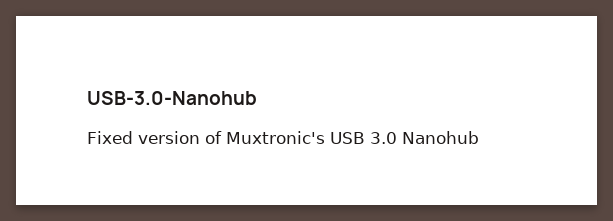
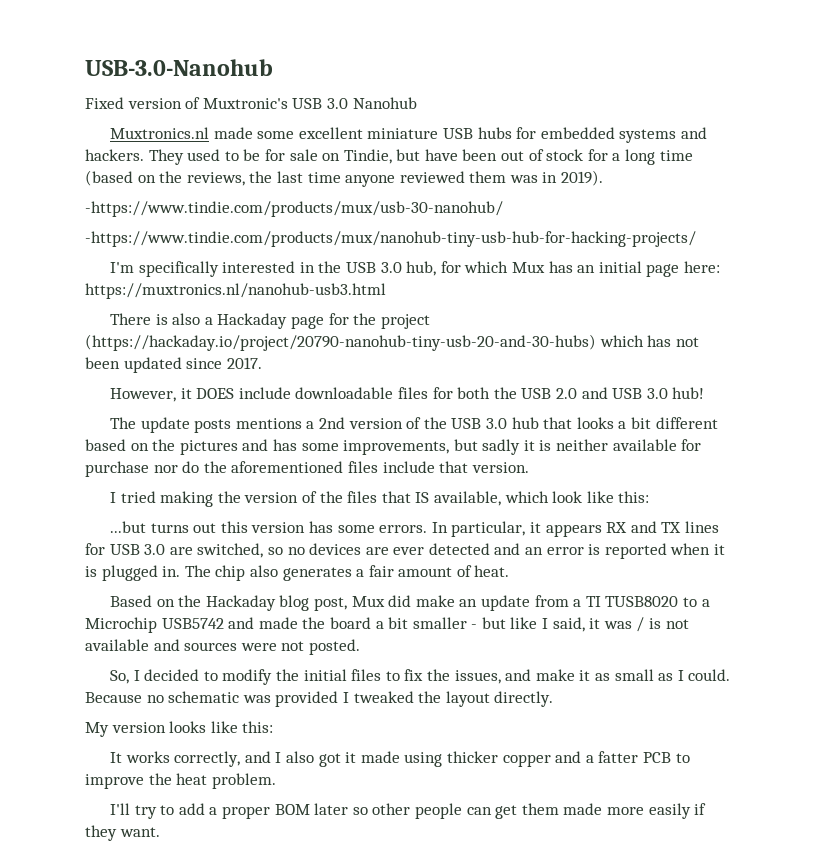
+ Muxtronics.nl made some excellent miniature USB hubs for embedded systems and hackers. They used to be for sale on Tindie, but have been out of stock for a long time (based on the reviews, the last time anyone reviewed them was in 2019).
+ -https://www.tindie.com/products/mux/usb-30-nanohub/
+ -https://www.tindie.com/products/mux/nanohub-tiny-usb-hub-for-hacking-projects/
+ I'm specifically interested in the USB 3.0 hub, for which Mux has an initial page here: https://muxtronics.nl/nanohub-usb3.html
+ There is also a Hackaday page for the project (https://hackaday.io/project/20790-nanohub-tiny-usb-20-and-30-hubs) which has not been updated since 2017.
+ However, it DOES include downloadable files for both the USB 2.0 and USB 3.0 hub!
+ The update posts mentions a 2nd version of the USB 3.0 hub that looks a bit different based on the pictures and has some improvements, but sadly it is neither available for purchase nor do the aforementioned files include that version.
+ I tried making the version of the files that IS available, which look like this:
+ ...but turns out this version has some errors. In particular, it appears RX and TX lines for USB 3.0 are switched, so no devices are ever detected and an error is reported when it is plugged in. The chip also generates a fair amount of heat.
+ Based on the Hackaday blog post, Mux did make an update from a TI TUSB8020 to a Microchip USB5742 and made the board a bit smaller - but like I said, it was / is not available and sources were not posted.
+ So, I decided to modify the initial files to fix the issues, and make it as small as I could. Because no schematic was provided I tweaked the layout directly.
+ My version looks like this:
+ It works correctly, and I also got it made using thicker copper and a fatter PCB to improve the heat problem.
+ I'll try to add a proper BOM later so other people can get them made more easily if they want.

